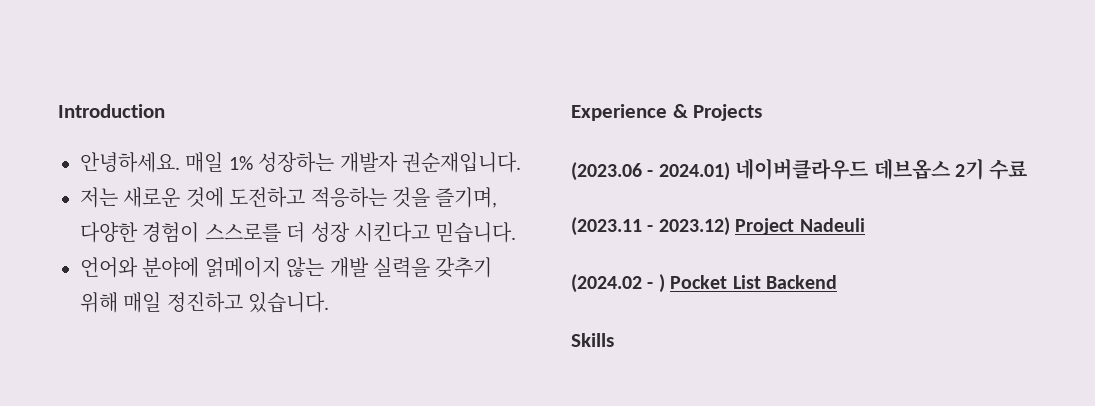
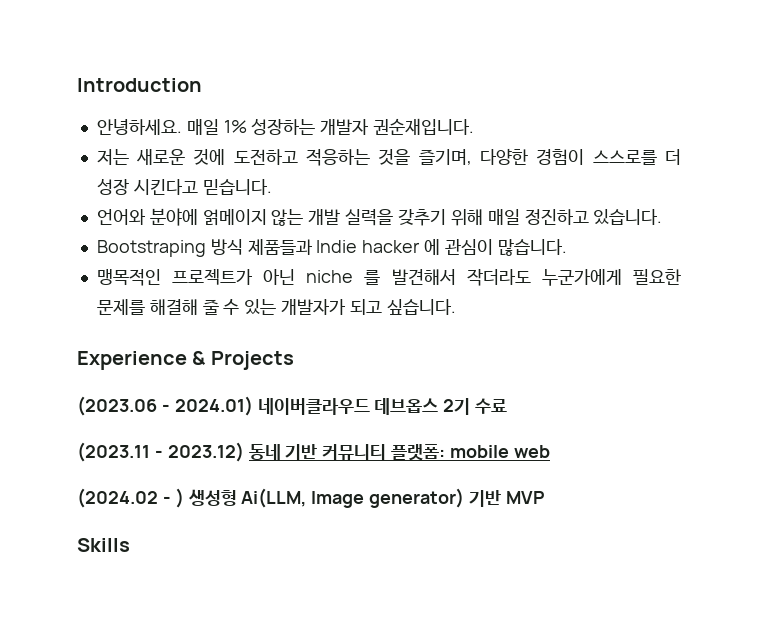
+ Bootstraping 방식 제품들과 Indie hacker 에 관심이 많습니다.
+ 맹목적인 프로젝트가 아닌 niche 를 발견해서 작더라도 누군가에게 필요한 문제를 해결해 줄 수 있는 개발자가 되고 싶습니다.
- (2023.11 - 2023.12) Project Nadeuli
- (2024.02 - ) Pocket List Backend
+ (2023.11 - 2023.12) 동네 기반 커뮤니티 플랫폼: mobile web
+ (2024.02 - ) 생성형 Ai(LLM, Image generator) 기반 MVP

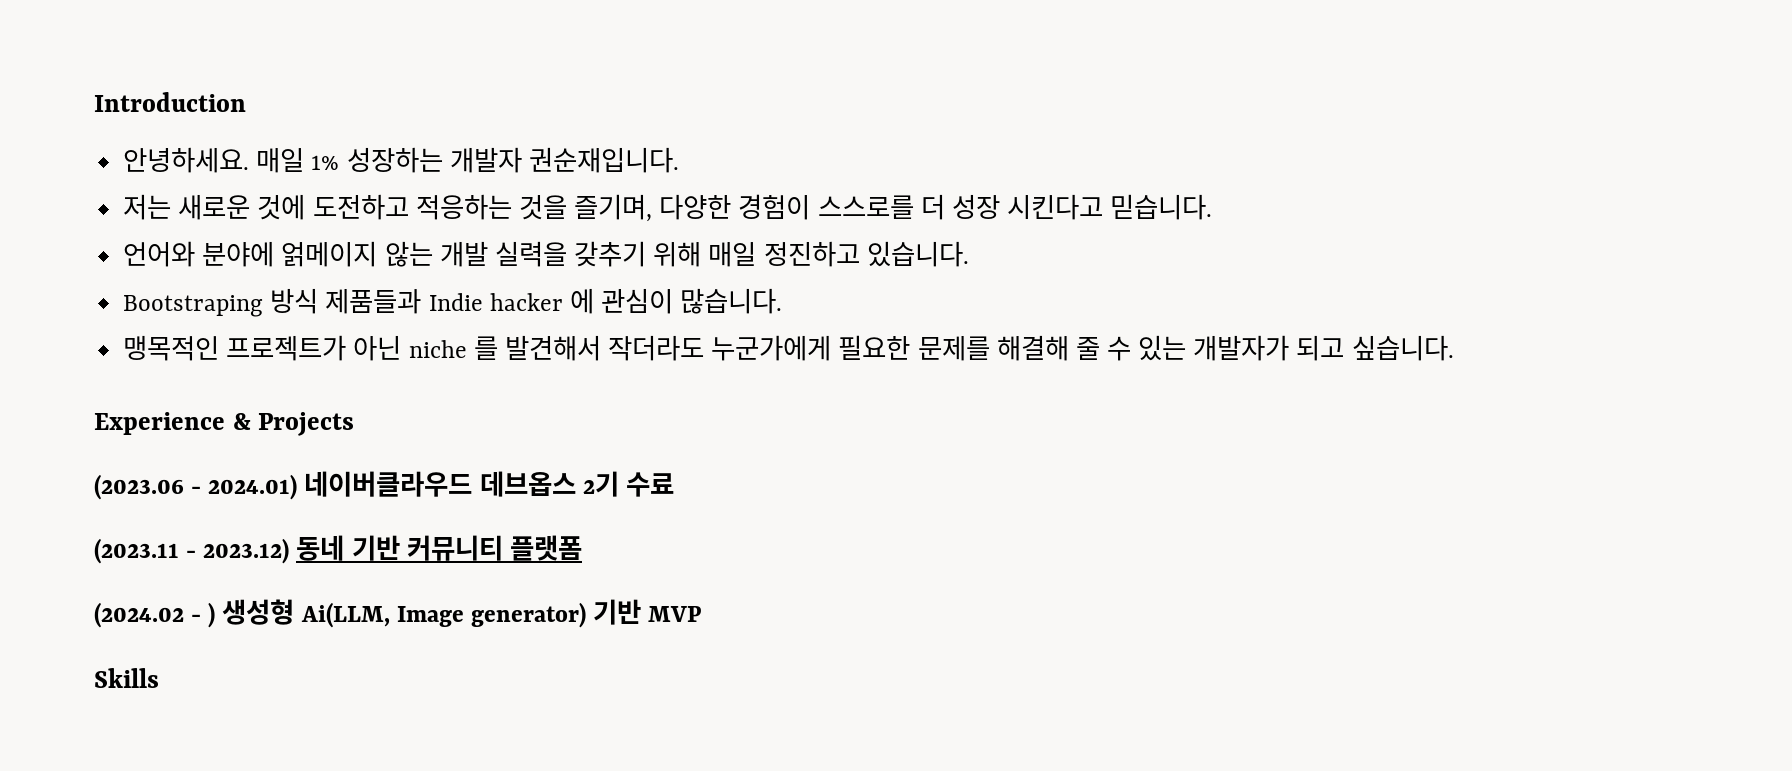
- (2023.11 - 2023.12) 동네 기반 커뮤니티 플랫폼: mobile web
+ (2023.11 - 2023.12) 동네 기반 커뮤니티 플랫폼

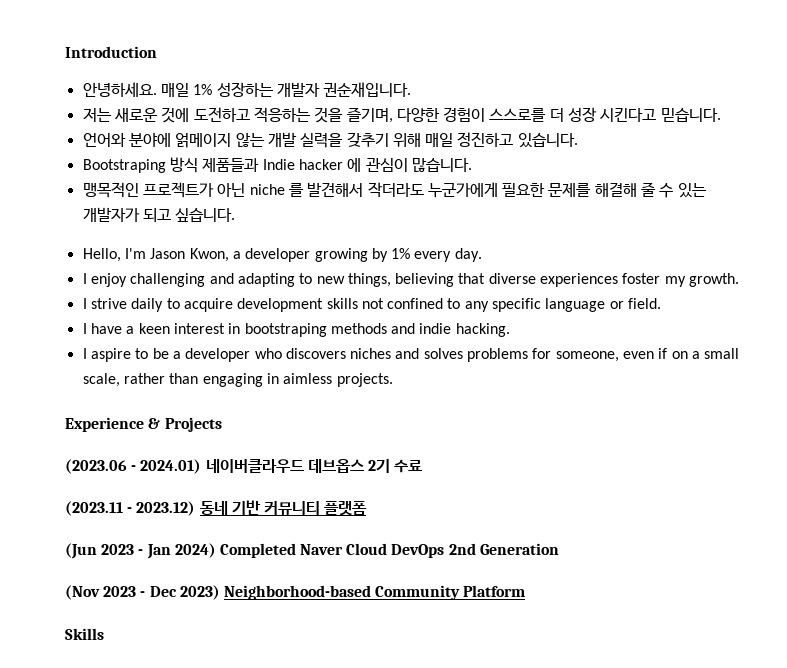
+ Hello, I'm Jason Kwon, a developer growing by 1% every day.
+ I enjoy challenging and adapting to new things, believing that diverse experiences foster my growth.
+ I strive daily to acquire development skills not confined to any specific language or field.
+ I have a keen interest in bootstraping methods and indie hacking.
+ I aspire to be a developer who discovers niches and solves problems for someone, even if on a small scale, rather than engaging in aimless projects.
- (2024.02 - ) 생성형 Ai(LLM, Image generator) 기반 MVP
+ (Jun 2023 - Jan 2024) Completed Naver Cloud DevOps 2nd Generation
+ (Nov 2023 - Dec 2023) Neighborhood-based Community Platform

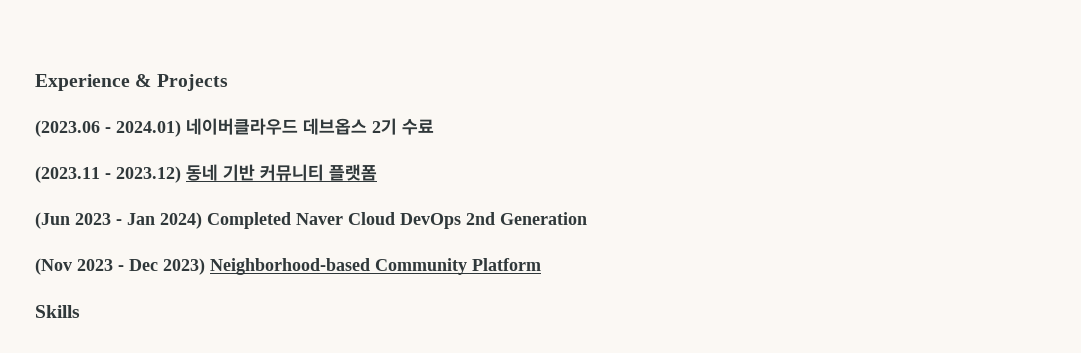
- Introduction
- 안녕하세요. 매일 1% 성장하는 개발자 권순재입니다.
- 저는 새로운 것에 도전하고 적응하는 것을 즐기며, 다양한 경험이 스스로를 더 성장 시킨다고 믿습니다.
- 언어와 분야에 얽메이지 않는 개발 실력을 갖추기 위해 매일 정진하고 있습니다.
- Bootstraping 방식 제품들과 Indie hacker 에 관심이 많습니다.
- 맹목적인 프로젝트가 아닌 niche 를 발견해서 작더라도 누군가에게 필요한 문제를 해결해 줄 수 있는 개발자가 되고 싶습니다.
- Hello, I'm Jason Kwon, a developer growing by 1% every day.
- I enjoy challenging and adapting to new things, believing that diverse experiences foster my growth.
- I strive daily to acquire development skills not confined to any specific language or field.
- I have a keen interest in bootstraping methods and indie hacking.
- I aspire to be a developer who discovers niches and solves problems for someone, even if on a small scale, rather than engaging in aimless projects.

